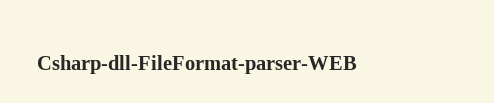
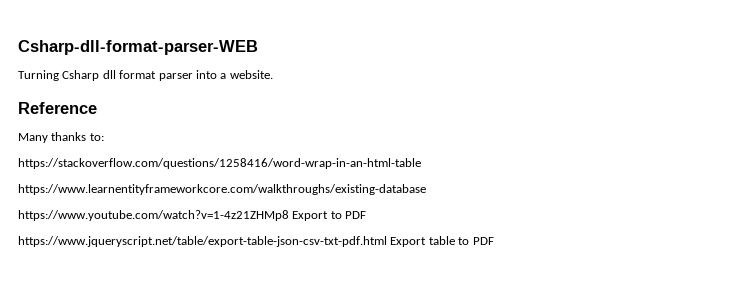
- Csharp-dll-FileFormat-parser-WEB
+ Csharp-dll-format-parser-WEB
+ Turning Csharp dll format parser into a website.
+ Reference
+ Many thanks to:
+ https://stackoverflow.com/questions/1258416/word-wrap-in-an-html-table
+ https://www.learnentityframeworkcore.com/walkthroughs/existing-database
+ https://www.youtube.com/watch?v=1-4z21ZHMp8 Export to PDF
+ https://www.jqueryscript.net/table/export-table-json-csv-txt-pdf.html Export table to PDF

